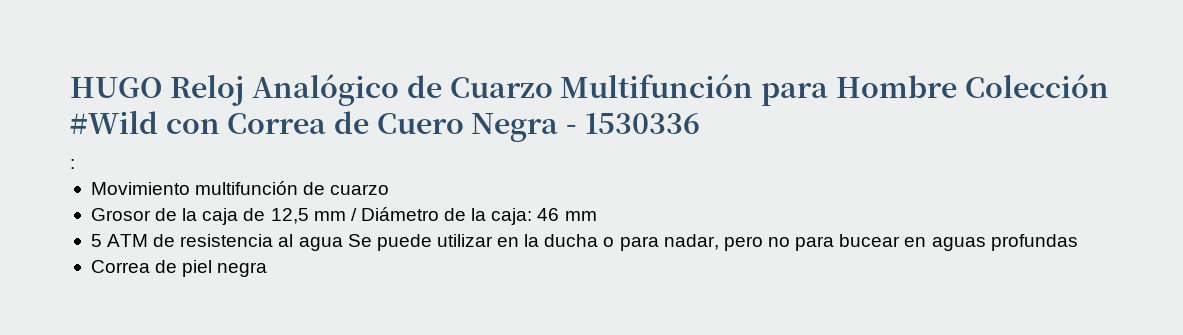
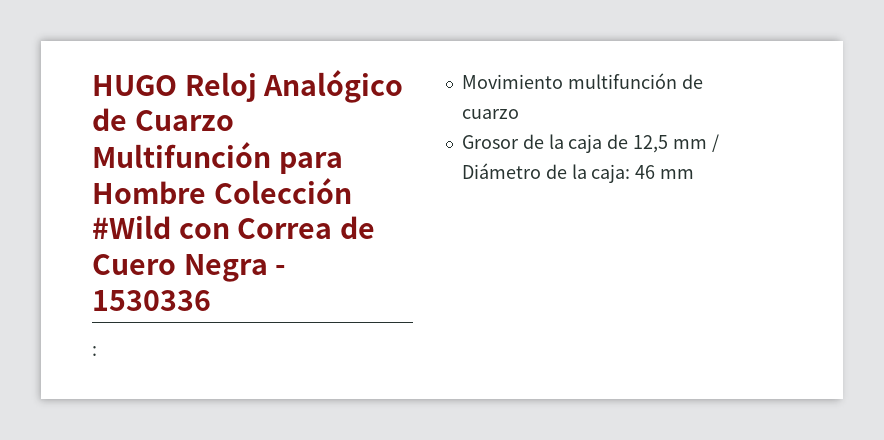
- 5 ATM de resistencia al agua Se puede utilizar en la ducha o para nadar, pero no para bucear en aguas profundas
- Correa de piel negra

